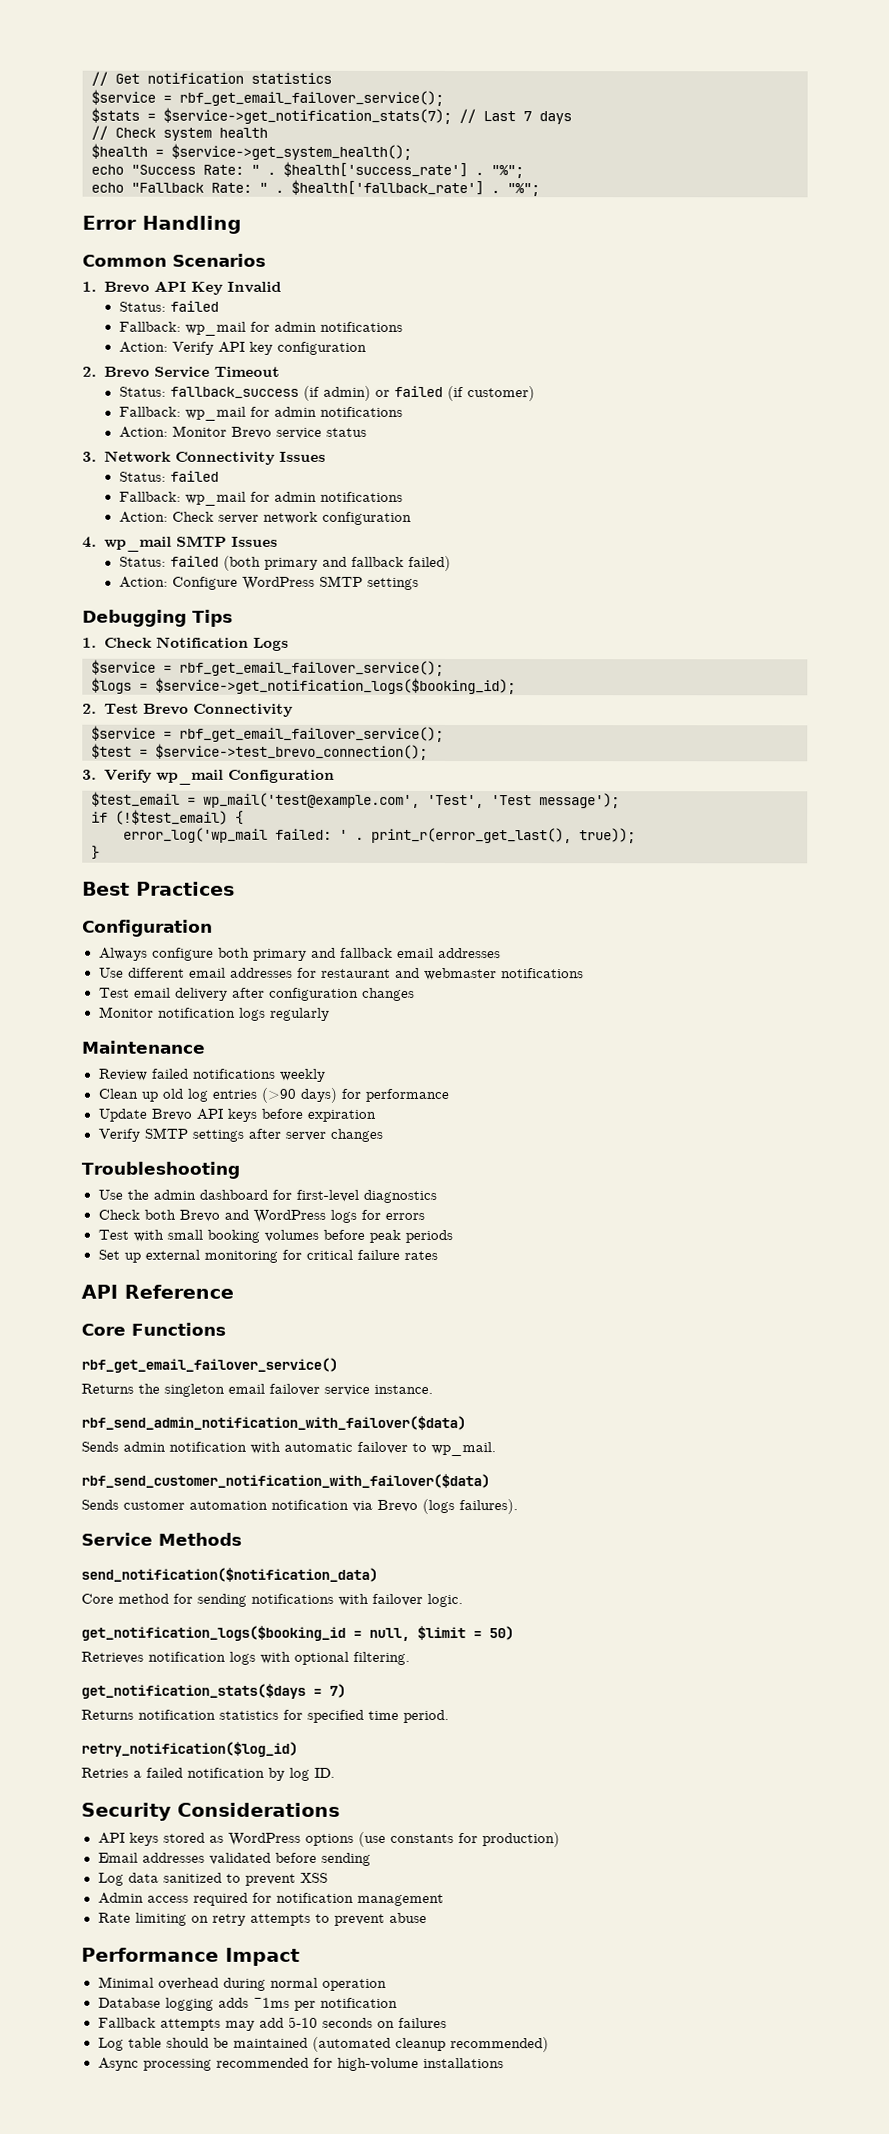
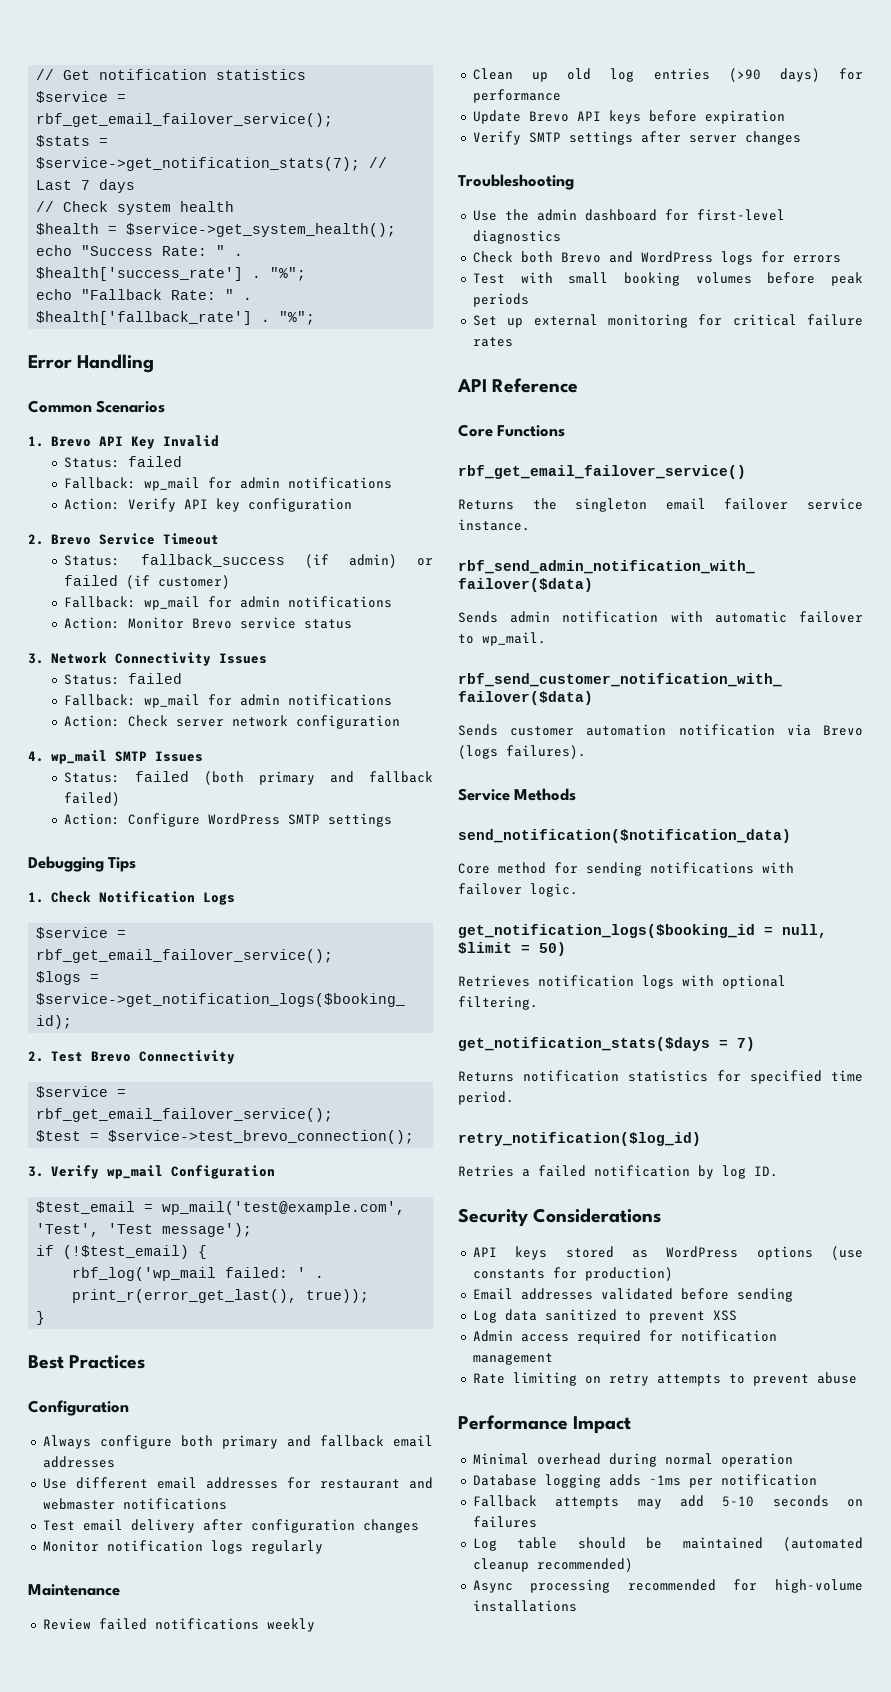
- error_log('wp_mail failed: ' . print_r(error_get_last(), true));
+ rbf_log('wp_mail failed: ' . print_r(error_get_last(), true));

